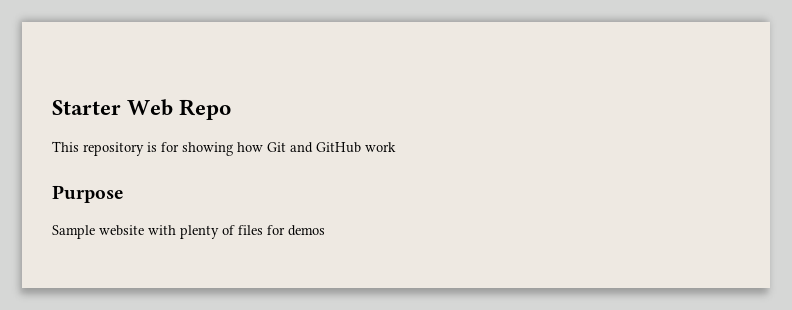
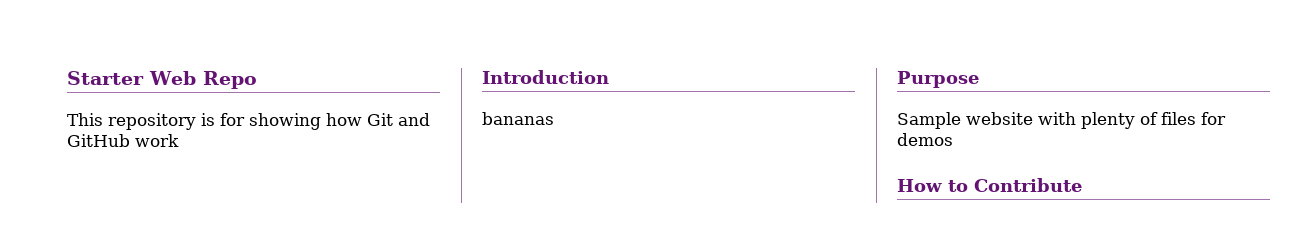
+ Introduction
+ bananas
+ How to Contribute

